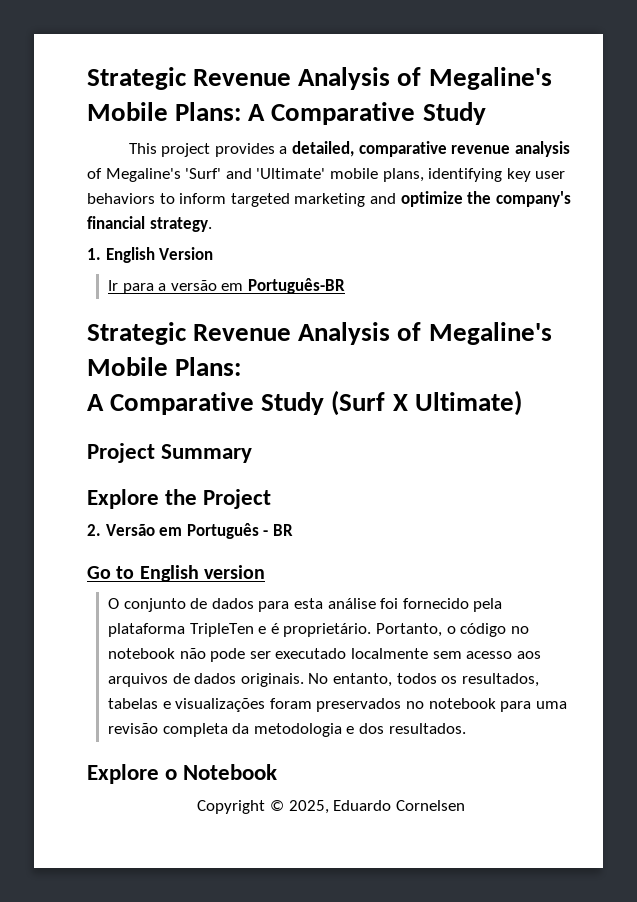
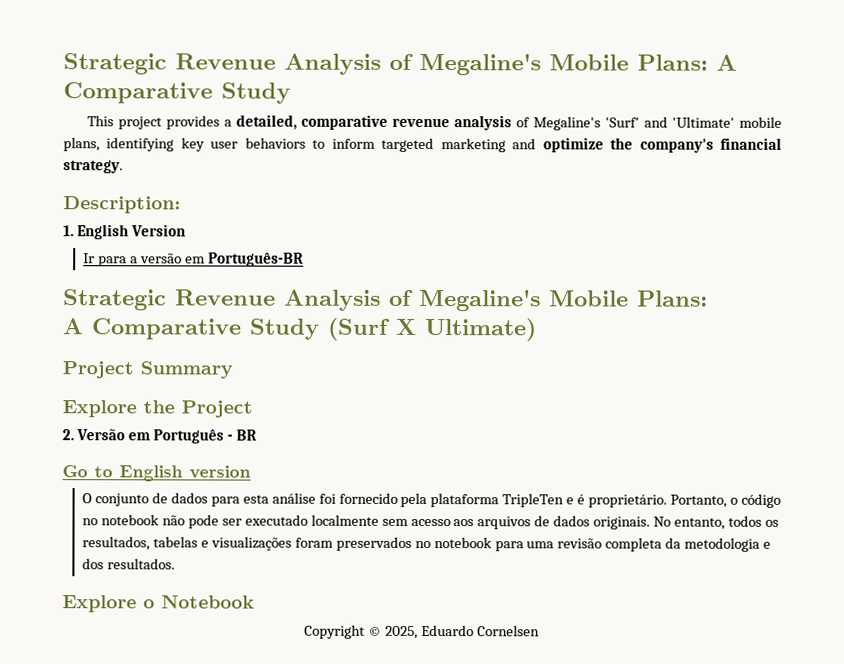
+ Description:

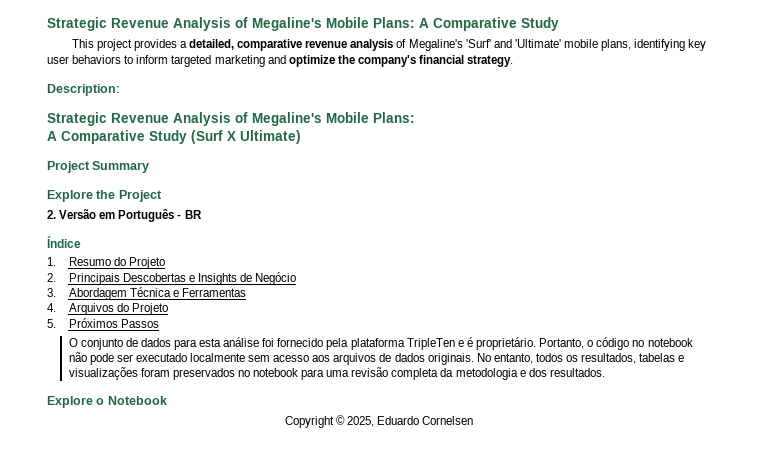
- 1. English Version
- Ir para a versão em Português-BR
- Go to English version
+ Índice
+ 1. Resumo do Projeto
+ 2. Principais Descobertas e Insights de Negócio
+ 3. Abordagem Técnica e Ferramentas
+ 4. Arquivos do Projeto
+ 5. Próximos Passos

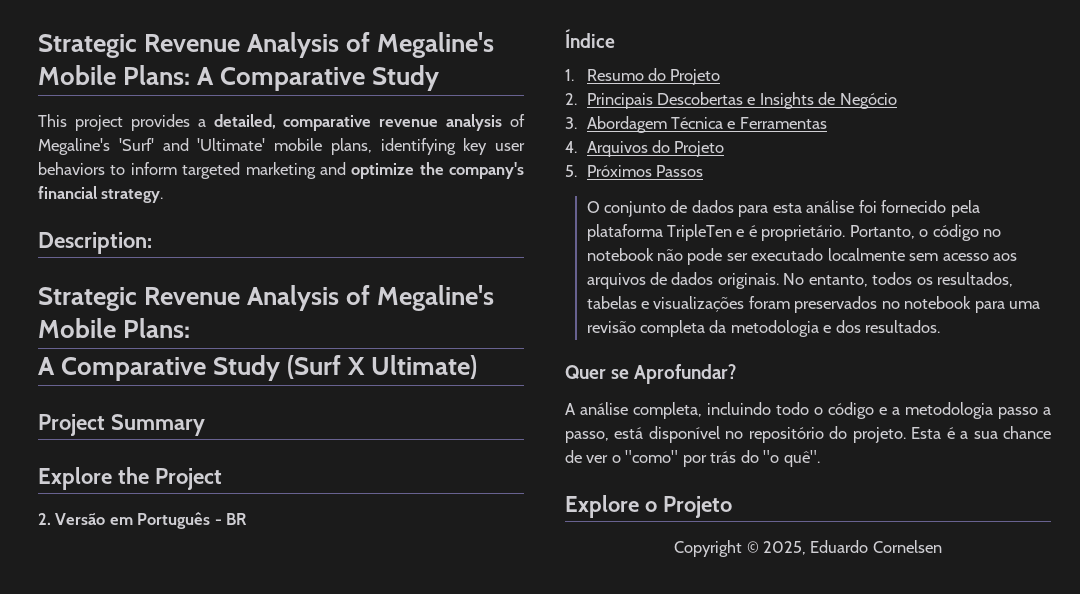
+ Quer se Aprofundar?
+ A análise completa, incluindo todo o código e a metodologia passo a passo, está disponível no repositório do projeto. Esta é a sua chance de ver o "como" por trás do "o quê".
- Explore o Notebook
+ Explore o Projeto

